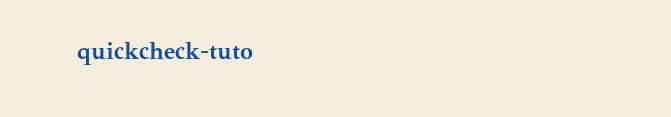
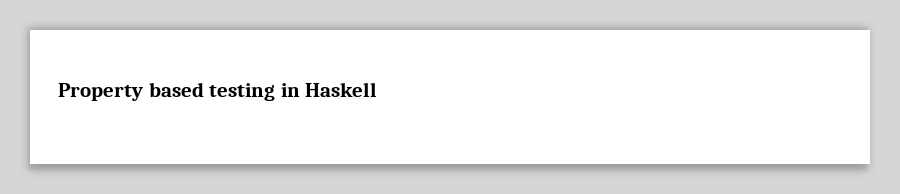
- quickcheck-tuto
+ Property based testing in Haskell

